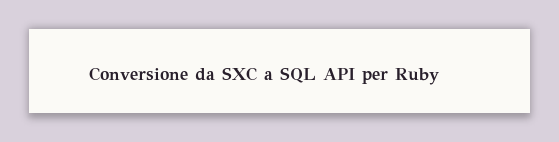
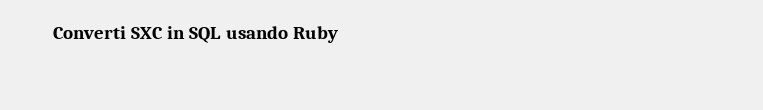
- Conversione da SXC a SQL API per Ruby
+ Converti SXC in SQL usando Ruby

